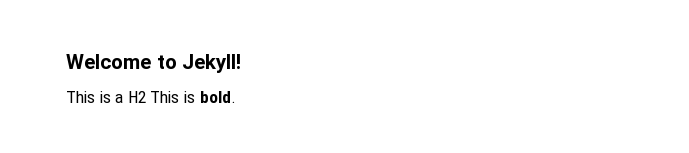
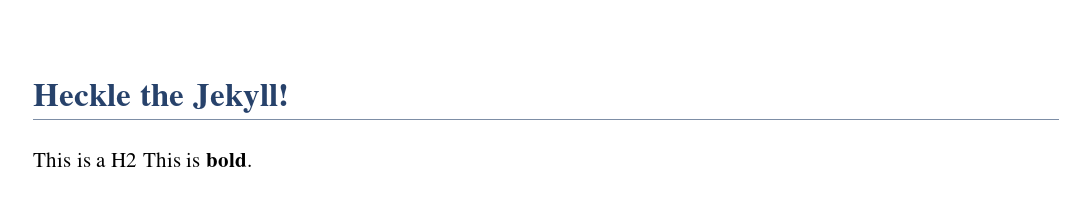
- Welcome to Jekyll!
+ Heckle the Jekyll!

